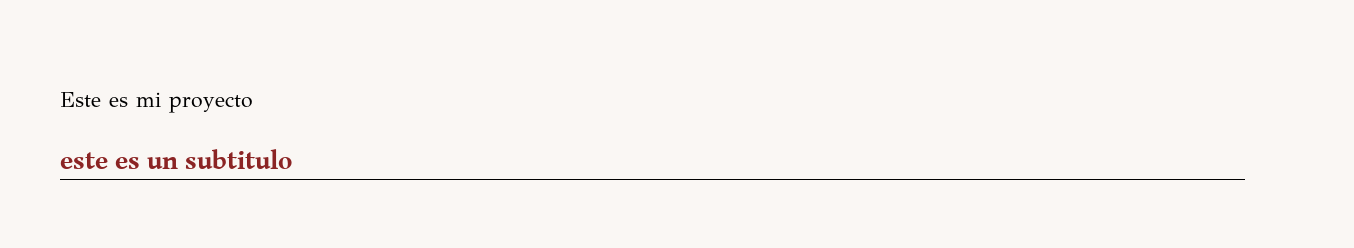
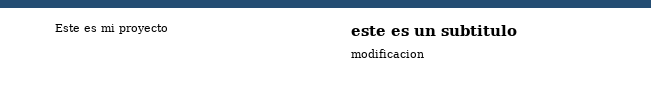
+ modificacion

